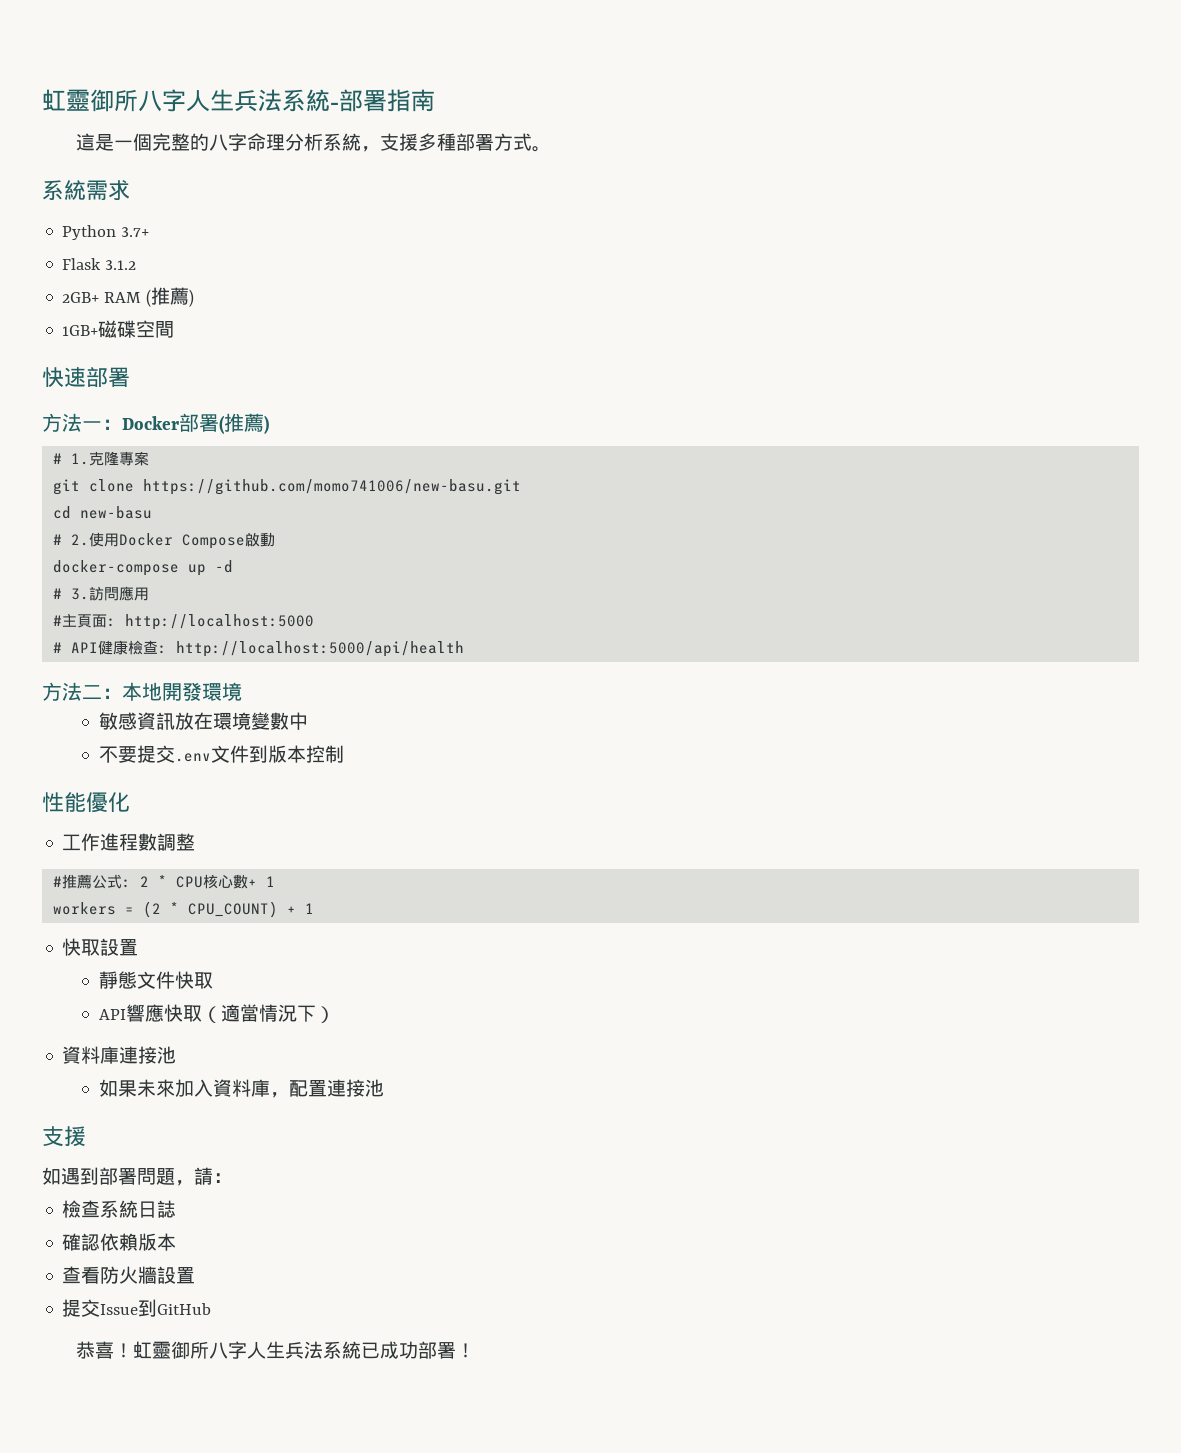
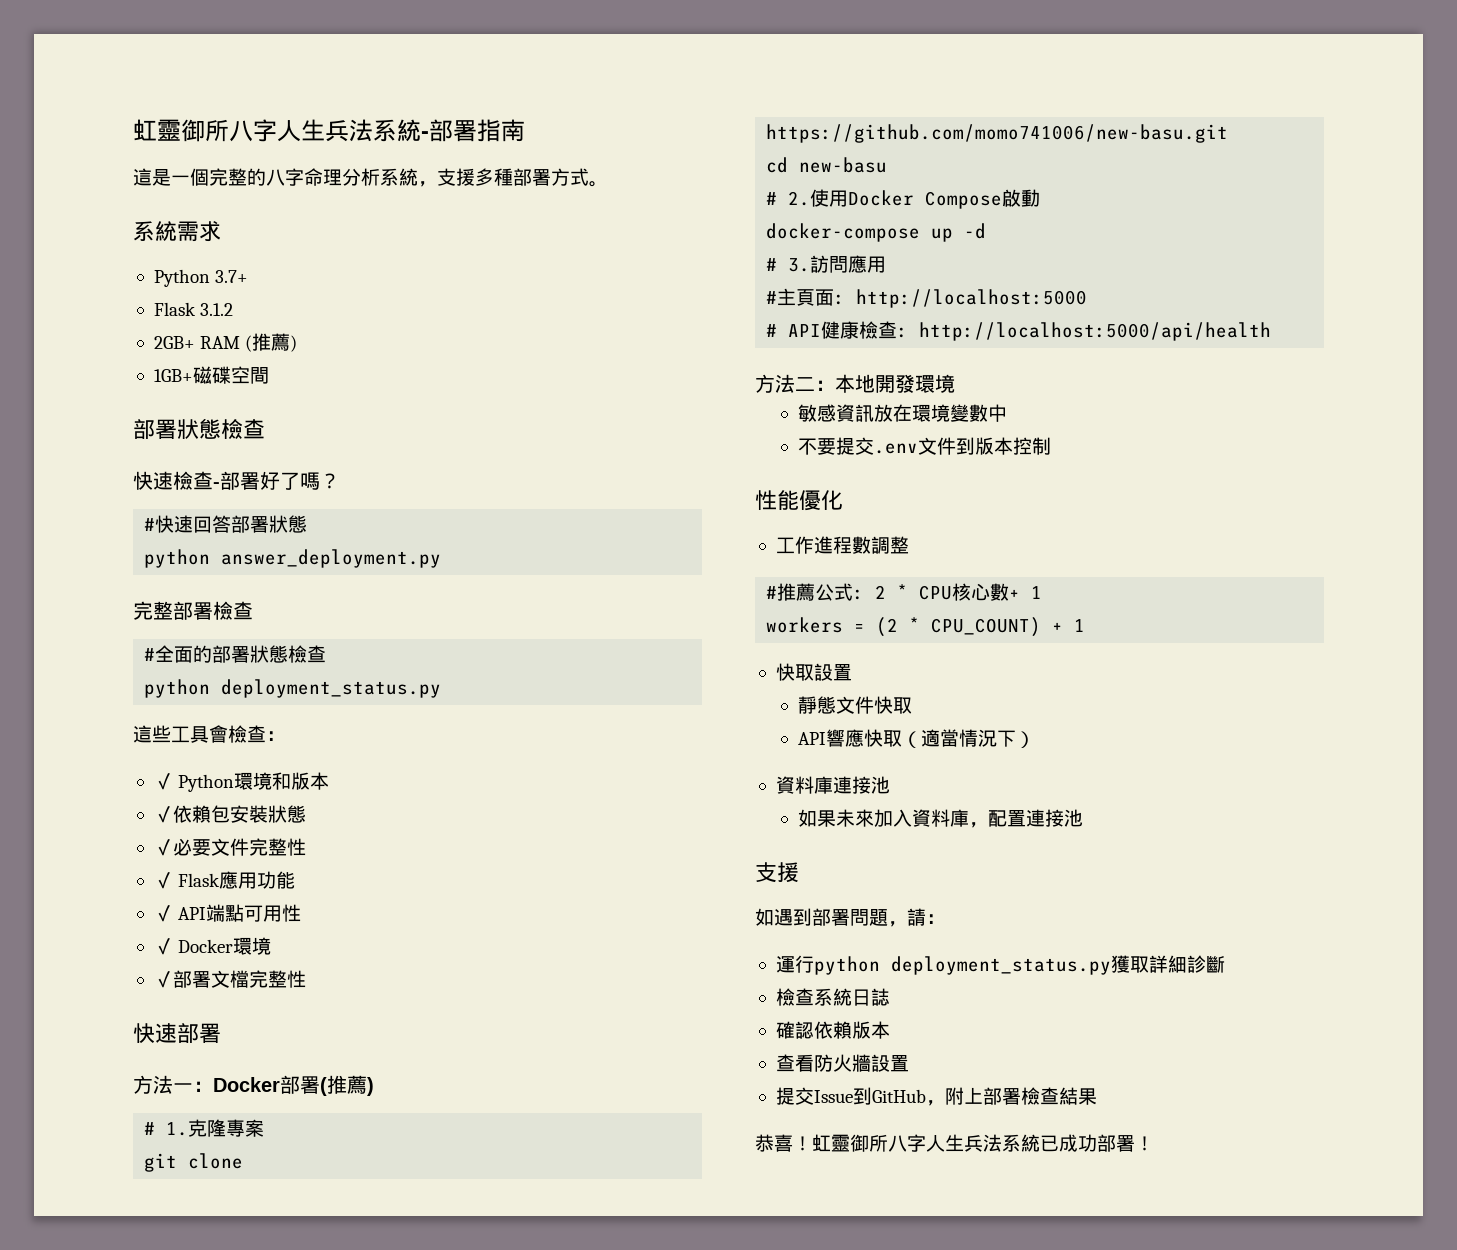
  1GB+磁碟空間
+ 部署狀態檢查
+ 快速檢查-部署好了嗎？
+ #快速回答部署狀態
+ python answer_deployment.py
+ 完整部署檢查
+ #全面的部署狀態檢查
+ python deployment_status.py
+ 這些工具會檢查：
+ ✓ Python環境和版本
+ ✓依賴包安裝狀態
+ ✓必要文件完整性
+ ✓ Flask應用功能
+ ✓ API端點可用性
+ ✓ Docker環境
+ ✓部署文檔完整性
+ 運行python deployment_status.py獲取詳細診斷
- 提交Issue到GitHub
+ 提交Issue到GitHub，附上部署檢查結果

